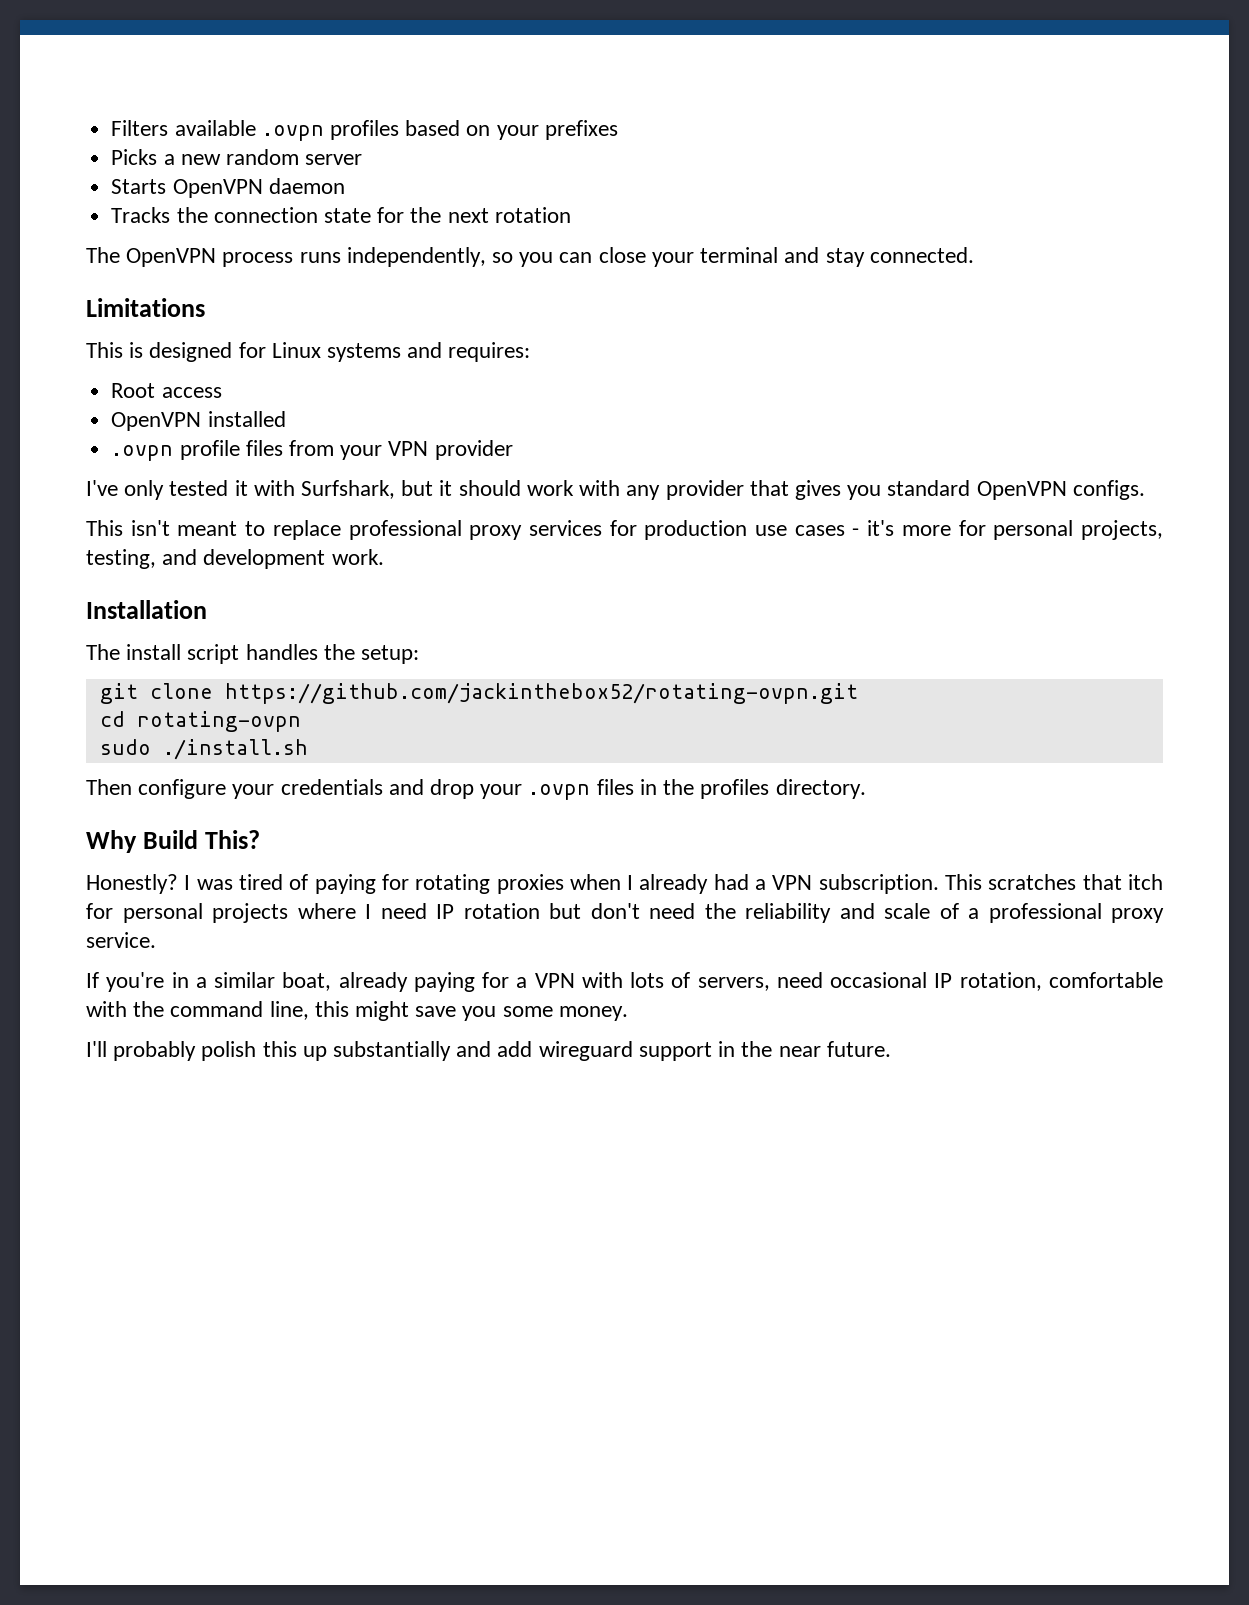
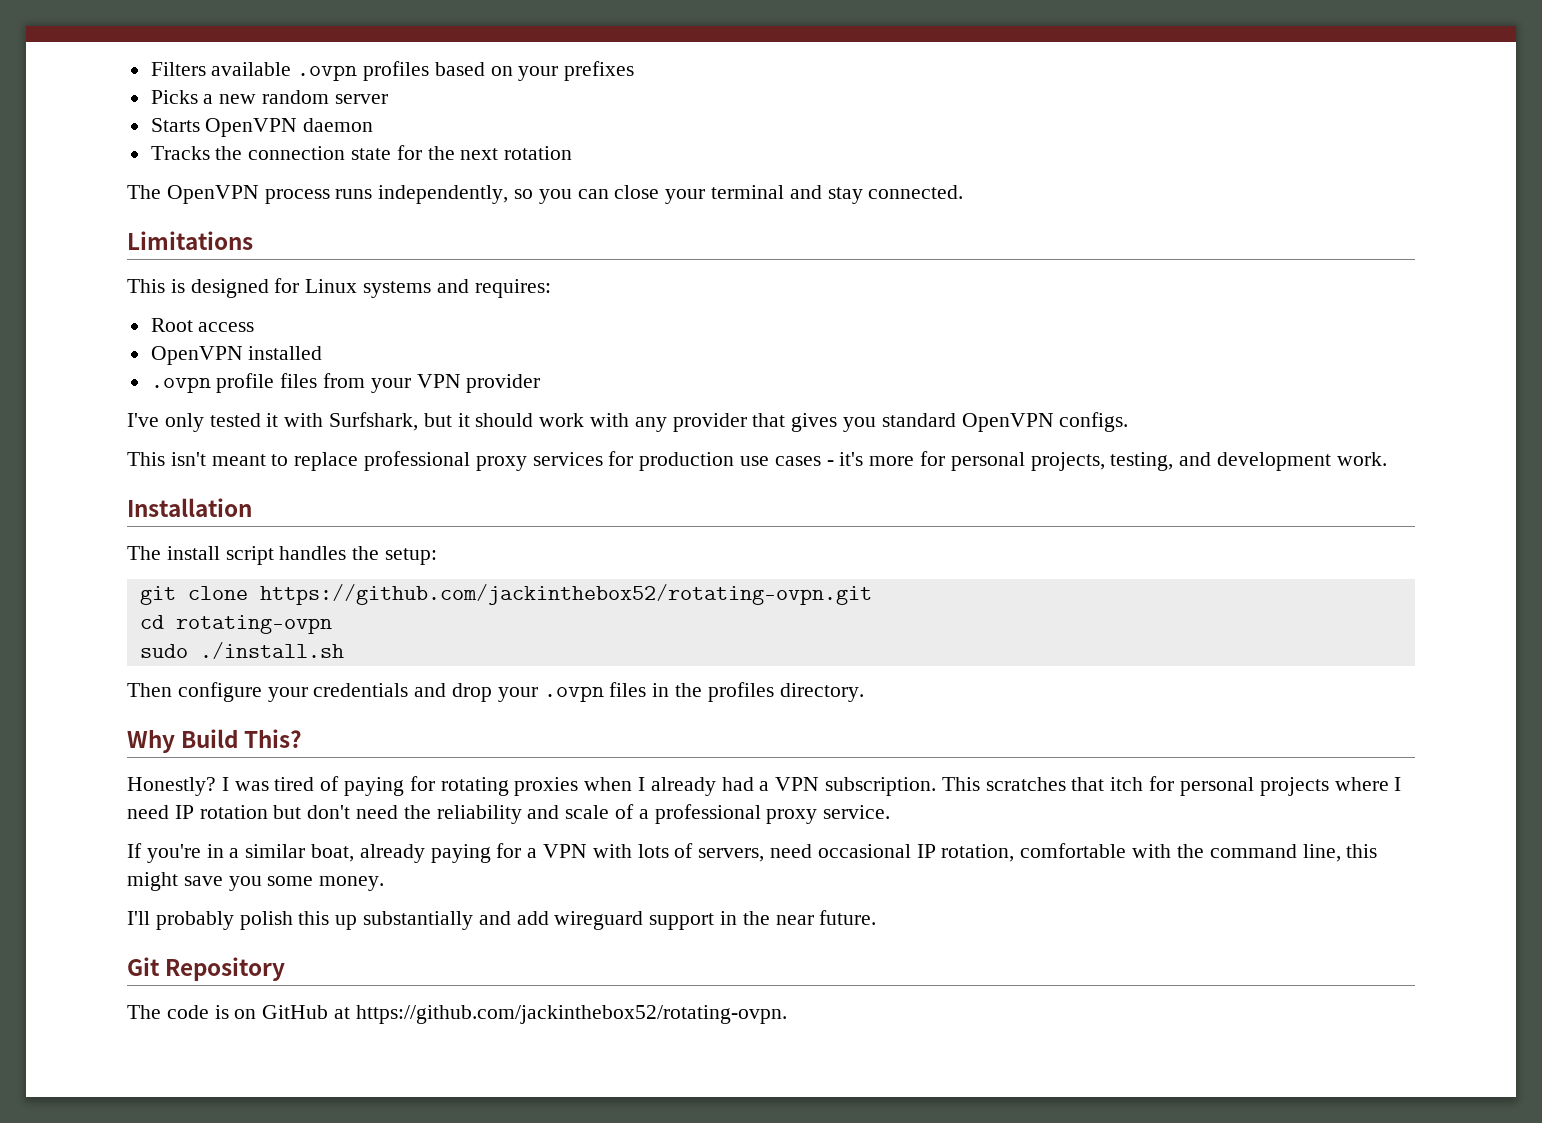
+ Git Repository
+ The code is on GitHub at https://github.com/jackinthebox52/rotating-ovpn.

